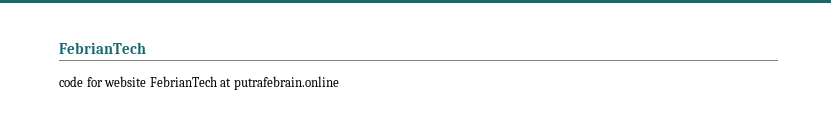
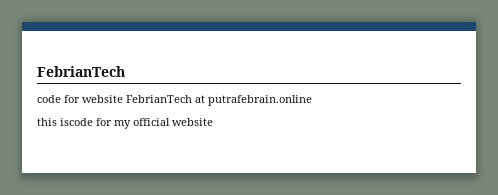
+ this iscode for my official website

